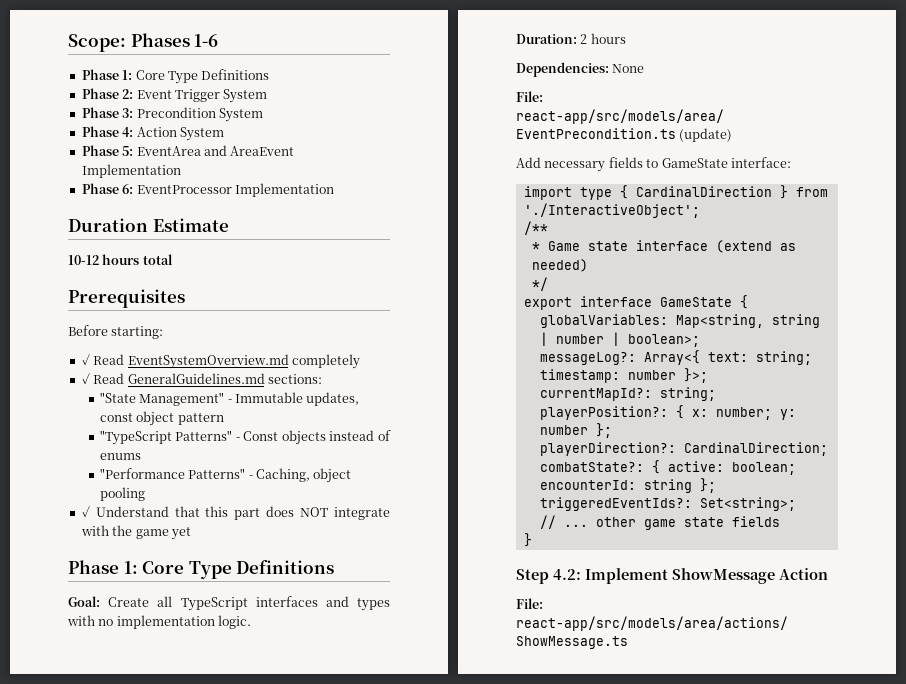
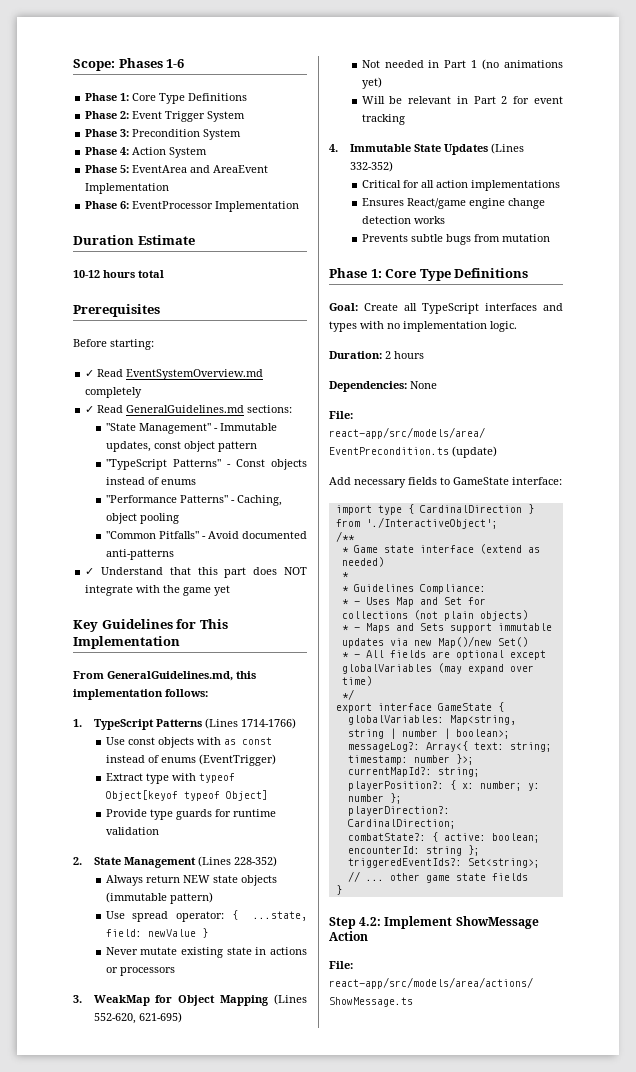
+ "Common Pitfalls" - Avoid documented anti-patterns
+ Key Guidelines for This Implementation
+ From GeneralGuidelines.md, this implementation follows:
+ 1. TypeScript Patterns (Lines 1714-1766)
+ Use const objects with as const instead of enums (EventTrigger)
+ Extract type with typeof Object[keyof typeof Object]
+ Provide type guards for runtime validation
+ 2. State Management (Lines 228-352)
+ Always return NEW state objects (immutable pattern)
+ Use spread operator: { ...state, field: newValue }
+ Never mutate existing state in actions or processors
+ 3. WeakMap for Object Mapping (Lines 552-620, 621-695)
+ Not needed in Part 1 (no animations yet)
+ Will be relevant in Part 2 for event tracking
+ 4. Immutable State Updates (Lines 332-352)
+ Critical for all action implementations
+ Ensures React/game engine change detection works
+ Prevents subtle bugs from mutation
  * Game state interface (extend as needed)
+ *
+ * Guidelines Compliance:
+ * - Uses Map and Set for collections (not plain objects)
+ * - Maps and Sets support immutable updates via new Map()/new Set()
+ * - All fields are optional except globalVariables (may expand over time)

